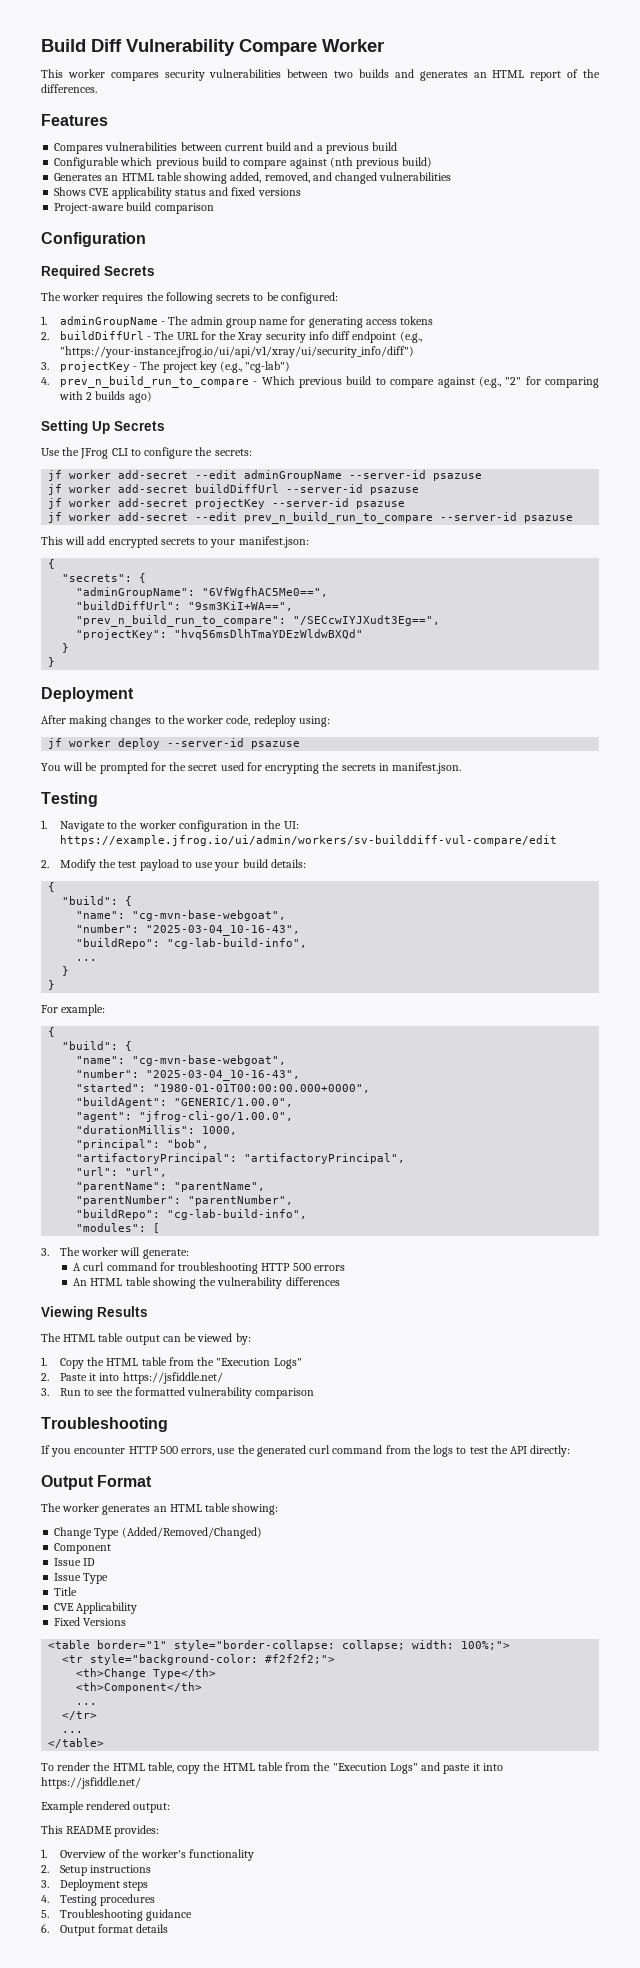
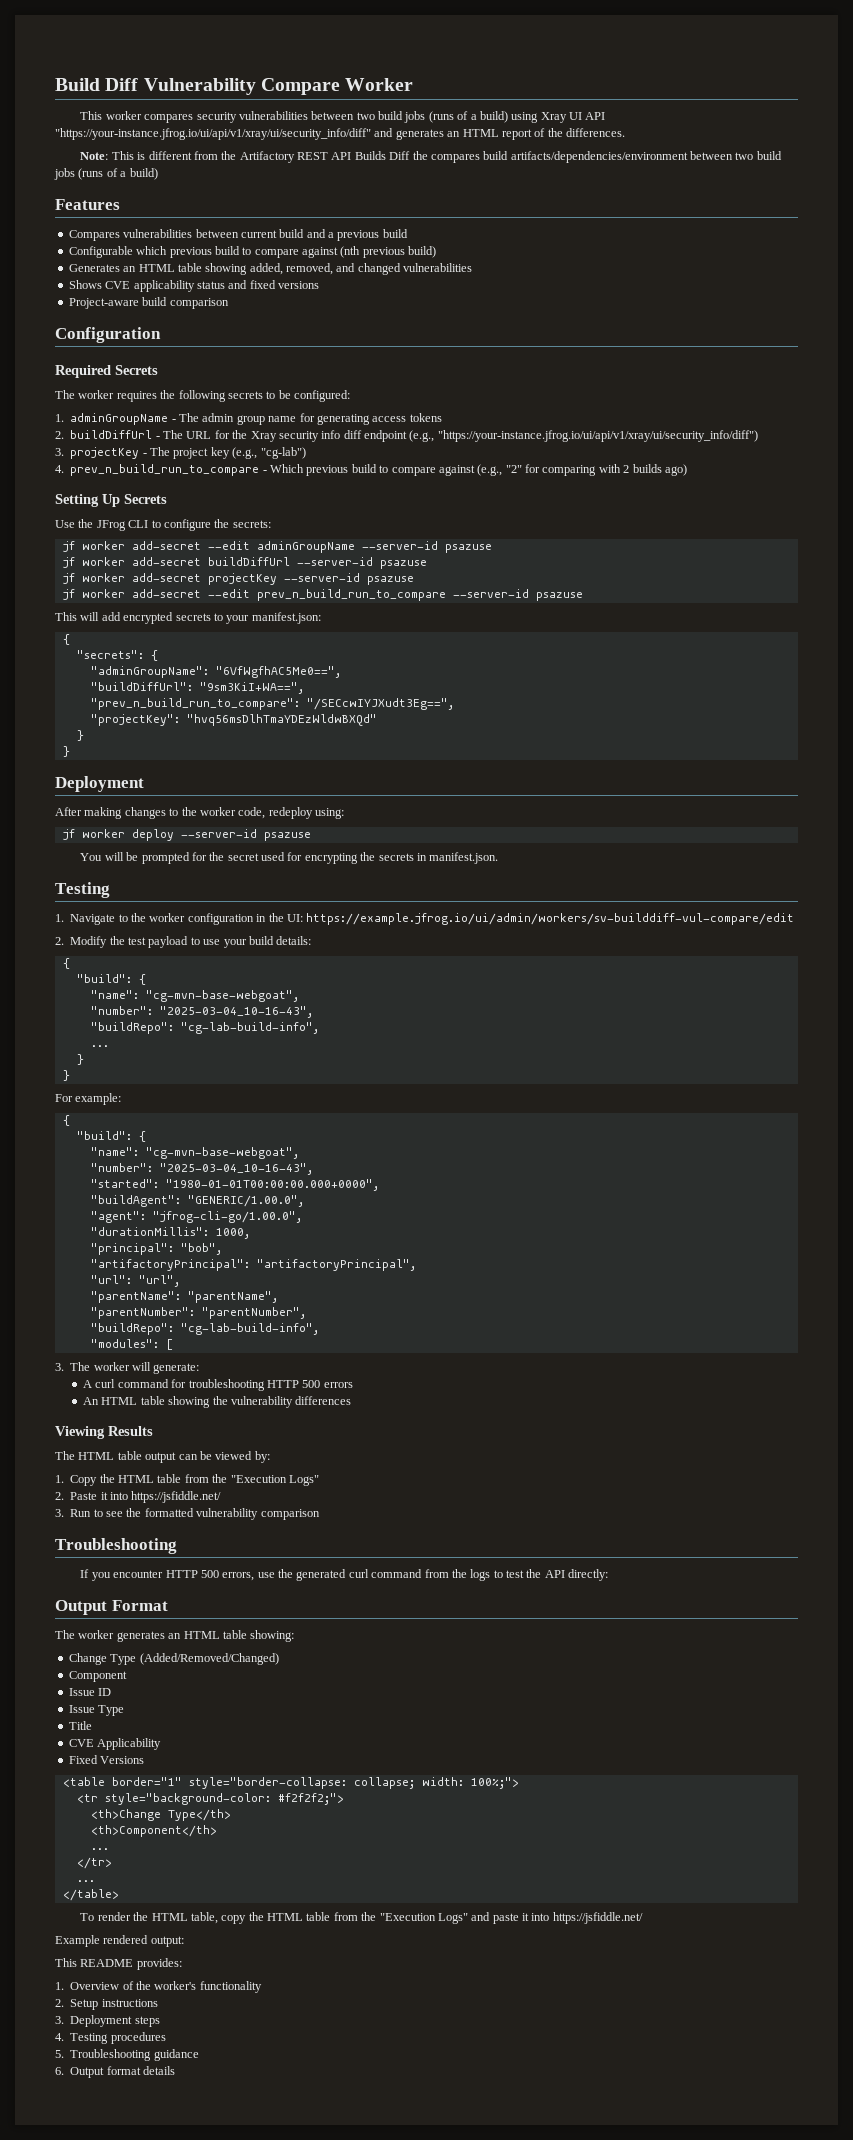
- This worker compares security vulnerabilities between two builds and generates an HTML report of the differences.
+ This worker compares security vulnerabilities between two build jobs (runs of a build) using Xray UI API "https://your-instance.jfrog.io/ui/api/v1/xray/ui/security_info/diff" and generates an HTML report of the differences.
+ Note: This is different from the Artifactory REST API Builds Diff the compares build artifacts/dependencies/environment between two build jobs (runs of a build)

